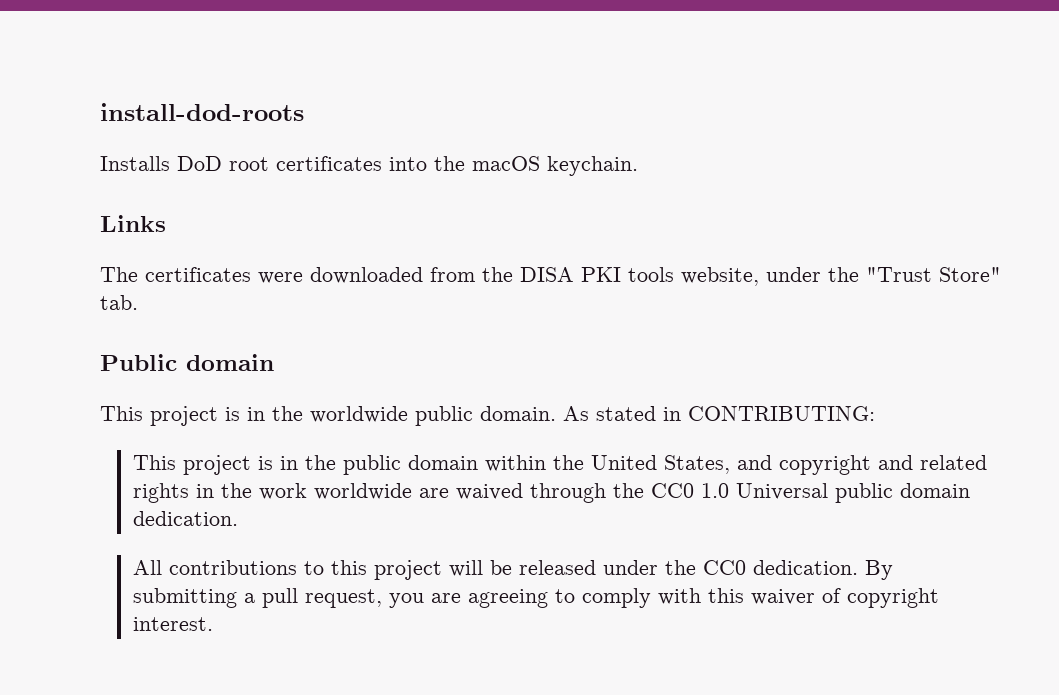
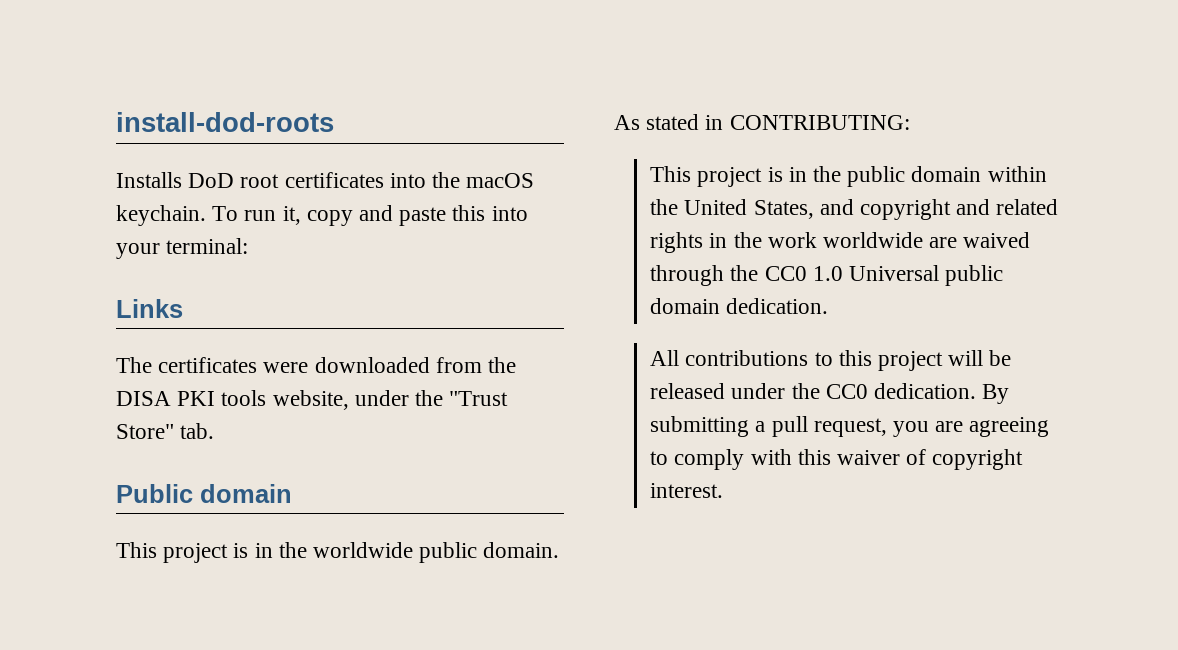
+ To run it, copy and paste this into your terminal:

